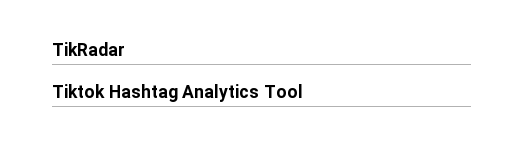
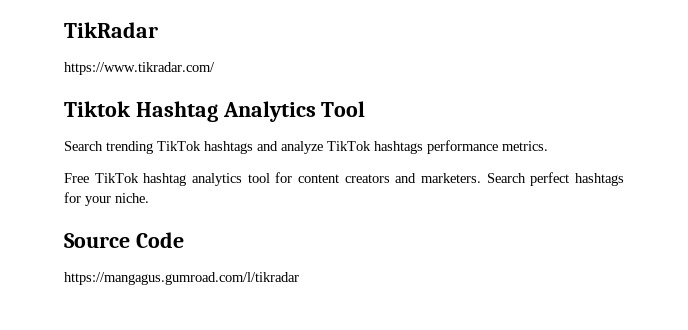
+ https://www.tikradar.com/
+ Search trending TikTok hashtags and analyze TikTok hashtags performance metrics.
+ Free TikTok hashtag analytics tool for content creators and marketers. Search perfect hashtags for your niche.
+ Source Code
+ https://mangagus.gumroad.com/l/tikradar

